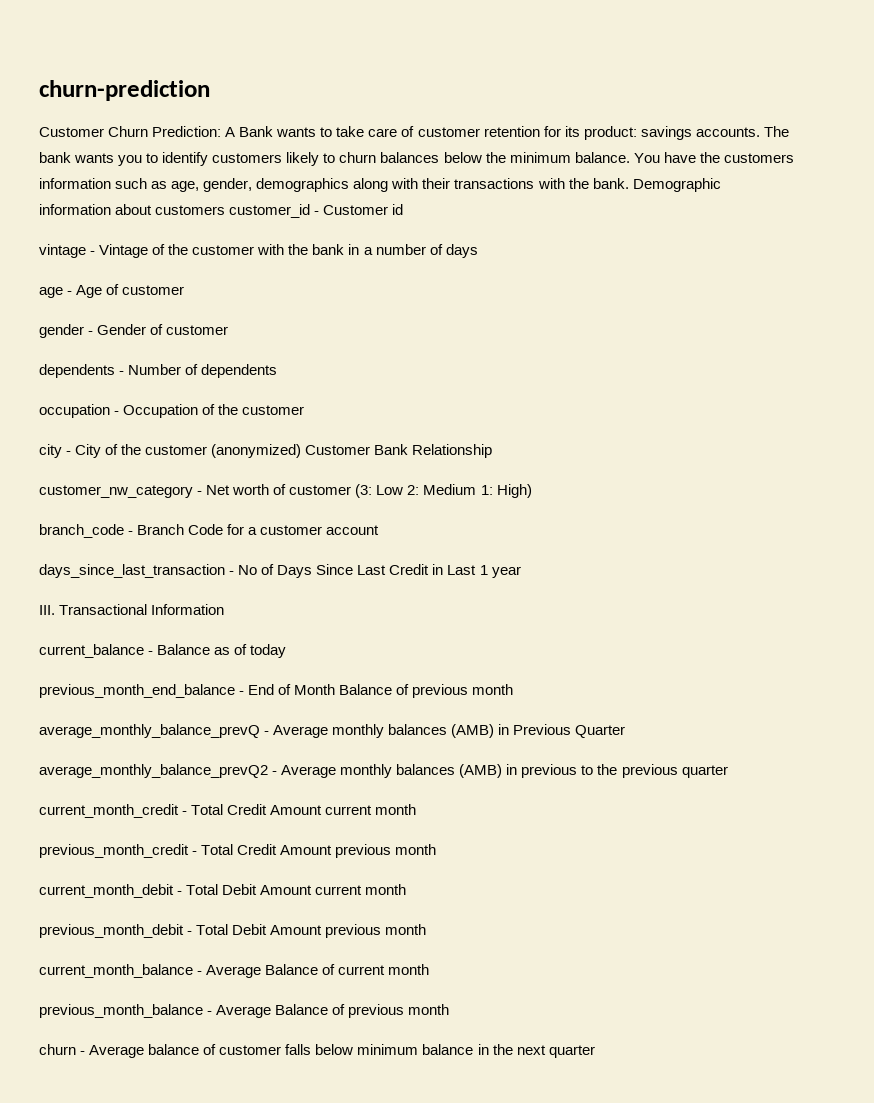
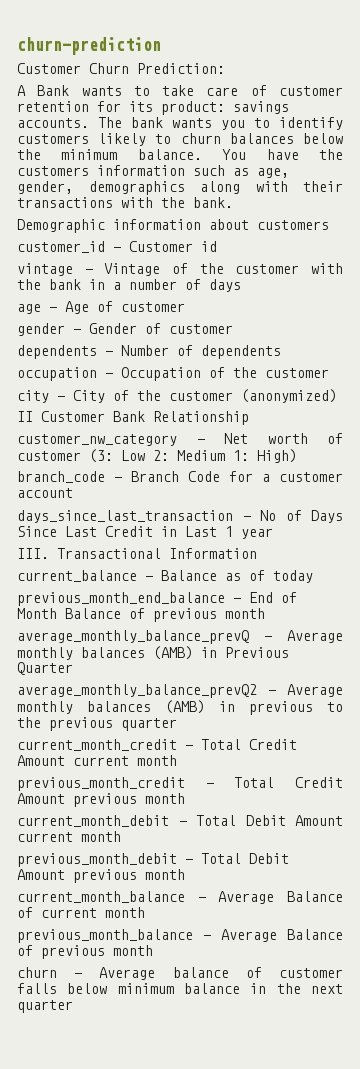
- Customer Churn Prediction: A Bank wants to take care of customer retention for its product: savings accounts.
+ Customer Churn Prediction:
+ A Bank wants to take care of customer retention for its product: savings accounts.
- You have the customers information such as age, gender, demographics along with their transactions with the bank. Demographic information about customers customer_id - Customer id
+ You have the customers information such as age, gender, demographics along with their transactions with the bank.
+ Demographic information about customers
+ customer_id - Customer id
- city - City of the customer (anonymized) Customer Bank Relationship
+ city - City of the customer (anonymized)
+ II Customer Bank Relationship

